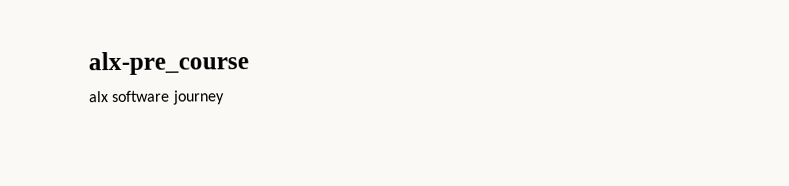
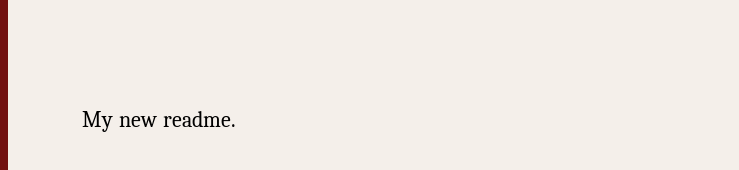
- alx-pre_course
- alx software journey
+ My new readme.

